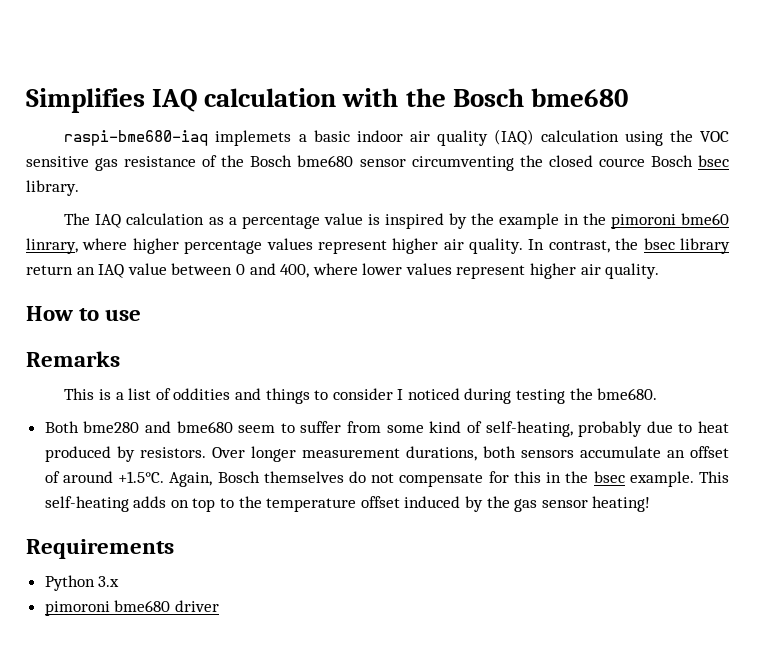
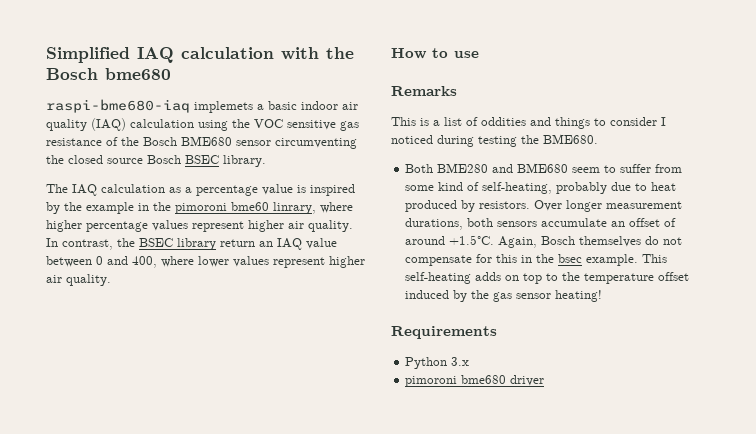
- Simplifies IAQ calculation with the Bosch bme680
+ Simplified IAQ calculation with the Bosch bme680
- raspi-bme680-iaq implemets a basic indoor air quality (IAQ) calculation using the VOC sensitive gas resistance of the Bosch bme680 sensor circumventing the closed cource Bosch bsec library.
+ raspi-bme680-iaq implemets a basic indoor air quality (IAQ) calculation using the VOC sensitive gas resistance of the Bosch BME680 sensor circumventing the closed source Bosch BSEC library.
- In contrast, the bsec library return an IAQ value between 0 and 400, where lower values represent higher air quality.
+ In contrast, the BSEC library return an IAQ value between 0 and 400, where lower values represent higher air quality.
- This is a list of oddities and things to consider I noticed during testing the bme680.
+ This is a list of oddities and things to consider I noticed during testing the BME680.
- Both bme280 and bme680 seem to suffer from some kind of self-heating, probably due to heat produced by resistors.
+ Both BME280 and BME680 seem to suffer from some kind of self-heating, probably due to heat produced by resistors.

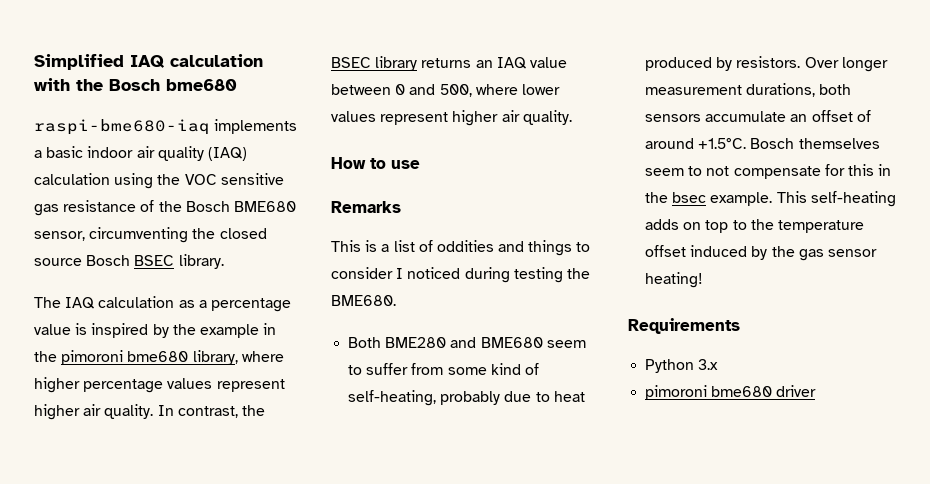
- raspi-bme680-iaq implemets a basic indoor air quality (IAQ) calculation using the VOC sensitive gas resistance of the Bosch BME680 sensor circumventing the closed source Bosch BSEC library.
+ raspi-bme680-iaq implements a basic indoor air quality (IAQ) calculation using the VOC sensitive gas resistance of the Bosch BME680 sensor, circumventing the closed source Bosch BSEC library.
- The IAQ calculation as a percentage value is inspired by the example in the pimoroni bme60 linrary, where higher percentage values represent higher air quality.
+ The IAQ calculation as a percentage value is inspired by the example in the pimoroni bme680 library, where higher percentage values represent higher air quality.
- In contrast, the BSEC library return an IAQ value between 0 and 400, where lower values represent higher air quality.
+ In contrast, the BSEC library returns an IAQ value between 0 and 500, where lower values represent higher air quality.
- Over longer measurement durations, both sensors accumulate an offset of around +1.5°C. Again, Bosch themselves do not compensate for this in the bsec example.
+ Over longer measurement durations, both sensors accumulate an offset of around +1.5°C. Bosch themselves seem to not compensate for this in the bsec example.

